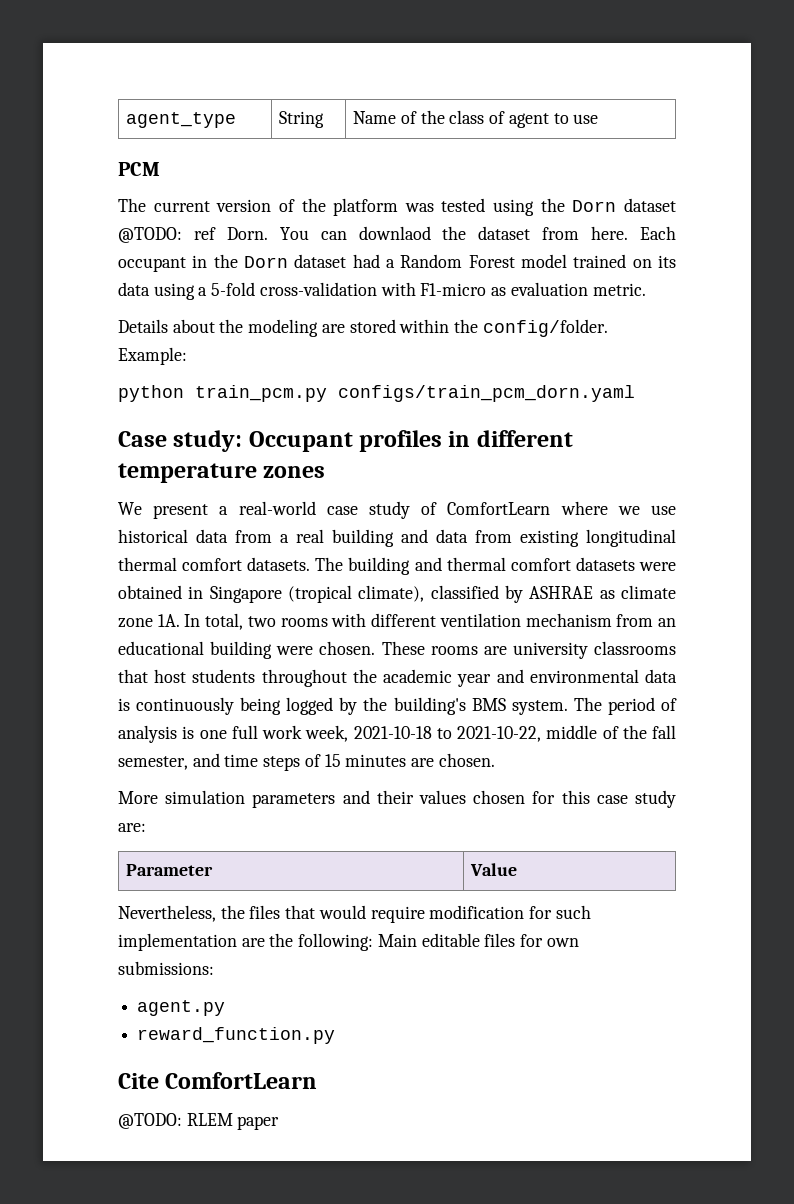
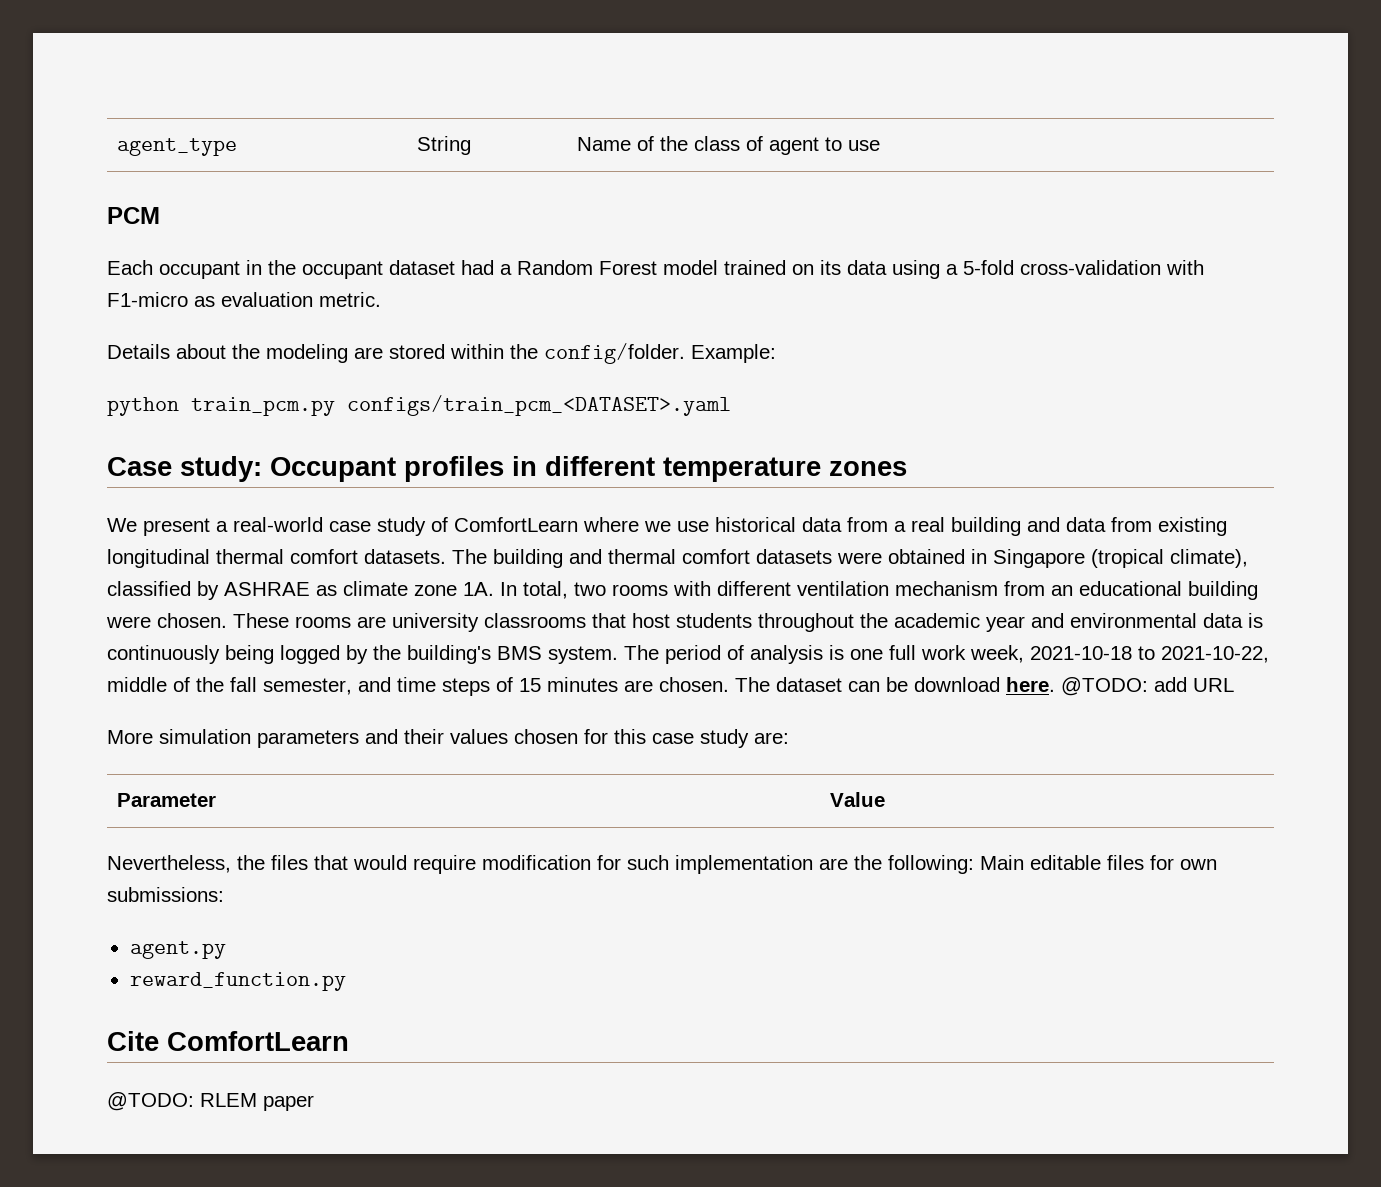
- The current version of the platform was tested using the Dorn dataset @TODO: ref Dorn. You can downlaod the dataset from here. Each occupant in the Dorn dataset had a Random Forest model trained on its data using a 5-fold cross-validation with F1-micro as evaluation metric.
+ Each occupant in the occupant dataset had a Random Forest model trained on its data using a 5-fold cross-validation with F1-micro as evaluation metric.
- python train_pcm.py configs/train_pcm_dorn.yaml
+ python train_pcm.py configs/train_pcm_<DATASET>.yaml
+ The dataset can be download here. @TODO: add URL

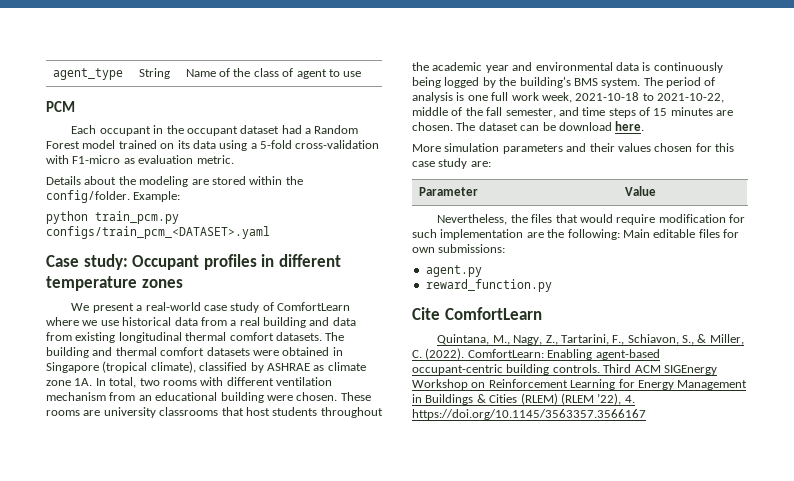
- @TODO: add URL
- @TODO: RLEM paper
+ Quintana, M., Nagy, Z., Tartarini, F., Schiavon, S., & Miller, C. (2022). ComfortLearn: Enabling agent-based occupant-centric building controls. Third ACM SIGEnergy Workshop on Reinforcement Learning for Energy Management in Buildings & Cities (RLEM) (RLEM ’22), 4. https://doi.org/10.1145/3563357.3566167

